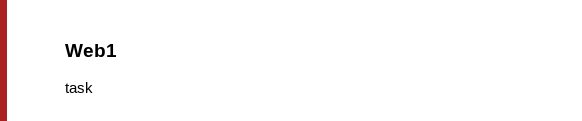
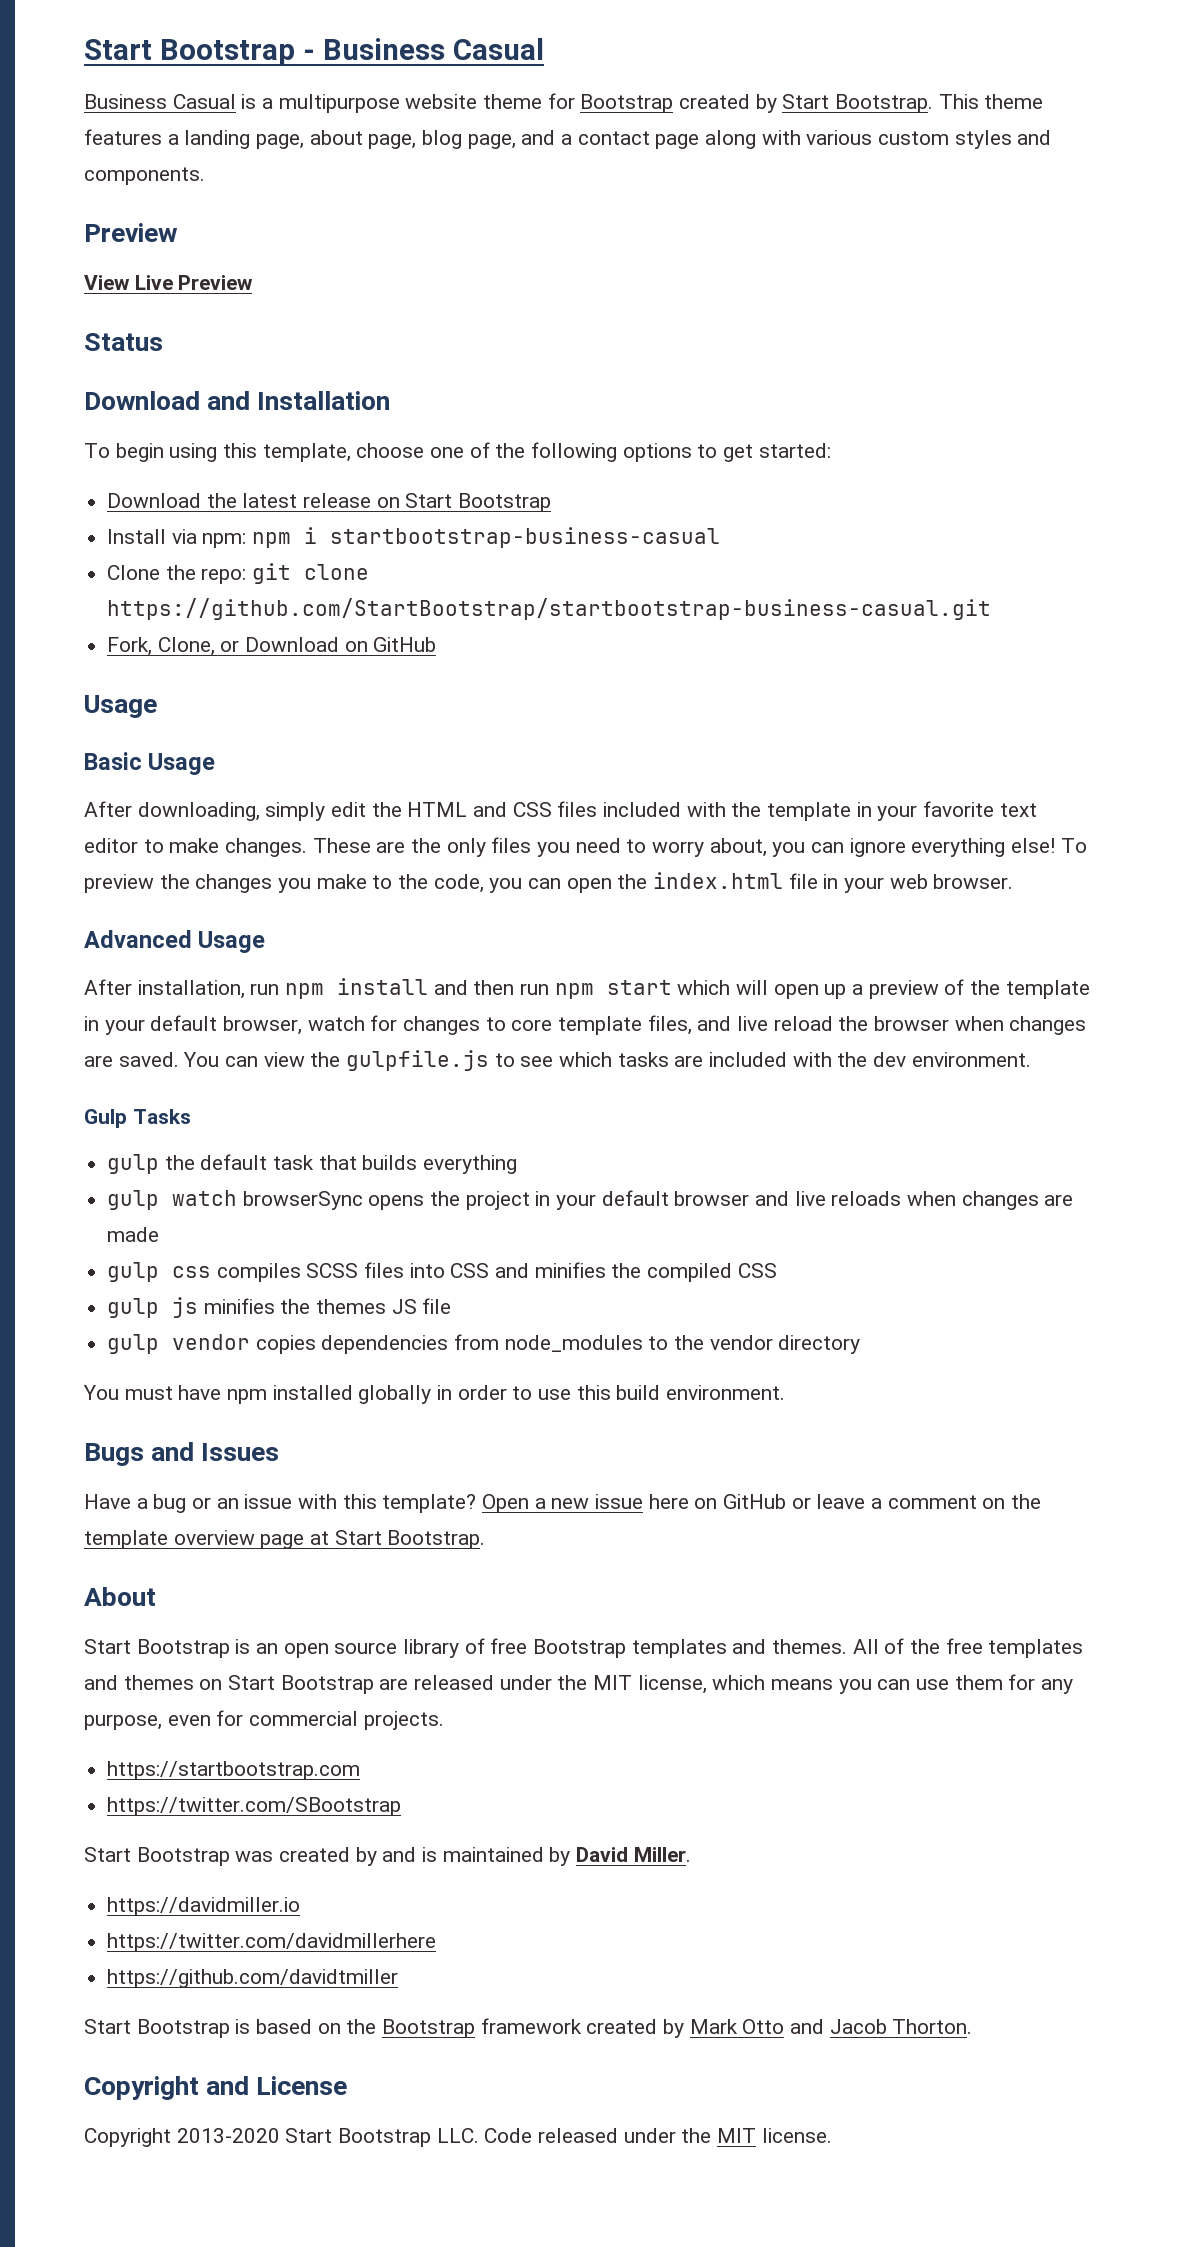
- Web1
- task
+ Start Bootstrap - Business Casual
+ Business Casual is a multipurpose website theme for Bootstrap created by Start Bootstrap. This theme features a landing page, about page, blog page, and a contact page along with various custom styles and components.
+ Preview
+ View Live Preview
+ Status
+ Download and Installation
+ To begin using this template, choose one of the following options to get started:
+ Download the latest release on Start Bootstrap
+ Install via npm: npm i startbootstrap-business-casual
+ Clone the repo: git clone https://github.com/StartBootstrap/startbootstrap-business-casual.git
+ Fork, Clone, or Download on GitHub
+ Usage
+ Basic Usage
+ After downloading, simply edit the HTML and CSS files included with the template in your favorite text editor to make changes. These are the only files you need to worry about, you can ignore everything else! To preview the changes you make to the code, you can open the index.html file in your web browser.
+ Advanced Usage
+ After installation, run npm install and then run npm start which will open up a preview of the template in your default browser, watch for changes to core template files, and live reload the browser when changes are saved. You can view the gulpfile.js to see which tasks are included with the dev environment.
+ Gulp Tasks
+ gulp the default task that builds everything
+ gulp watch browserSync opens the project in your default browser and live reloads when changes are made
+ gulp css compiles SCSS files into CSS and minifies the compiled CSS
+ gulp js minifies the themes JS file
+ gulp vendor copies dependencies from node_modules to the vendor directory
+ You must have npm installed globally in order to use this build environment.
+ Bugs and Issues
+ Have a bug or an issue with this template? Open a new issue here on GitHub or leave a comment on the template overview page at Start Bootstrap.
+ About
+ Start Bootstrap is an open source library of free Bootstrap templates and themes. All of the free templates and themes on Start Bootstrap are released under the MIT license, which means you can use them for any purpose, even for commercial projects.
+ https://startbootstrap.com
+ https://twitter.com/SBootstrap
+ Start Bootstrap was created by and is maintained by David Miller.
+ https://davidmiller.io
+ https://twitter.com/davidmillerhere
+ https://github.com/davidtmiller
+ Start Bootstrap is based on the Bootstrap framework created by Mark Otto and Jacob Thorton.
+ Copyright and License
+ Copyright 2013-2020 Start Bootstrap LLC. Code released under the MIT license.

